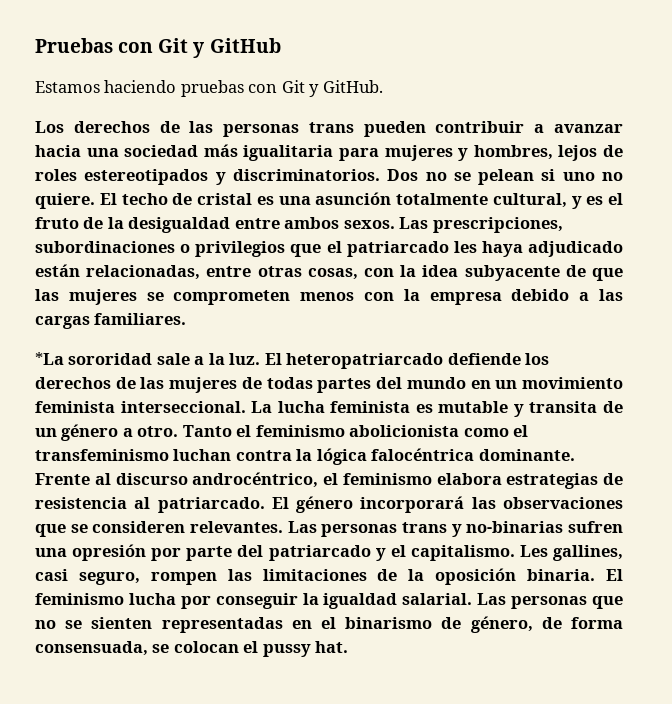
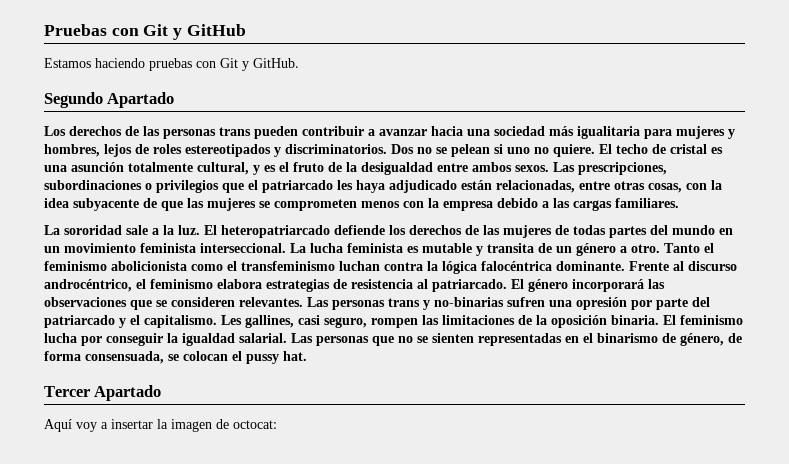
+ Segundo Apartado
- *La sororidad sale a la luz.
+ La sororidad sale a la luz.
+ Tercer Apartado
+ Aquí voy a insertar la imagen de octocat:

